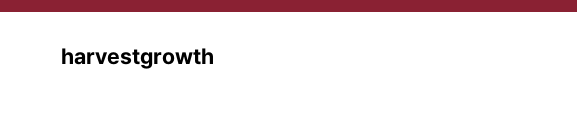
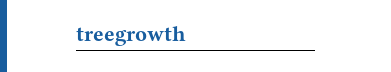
- harvestgrowth
+ treegrowth

